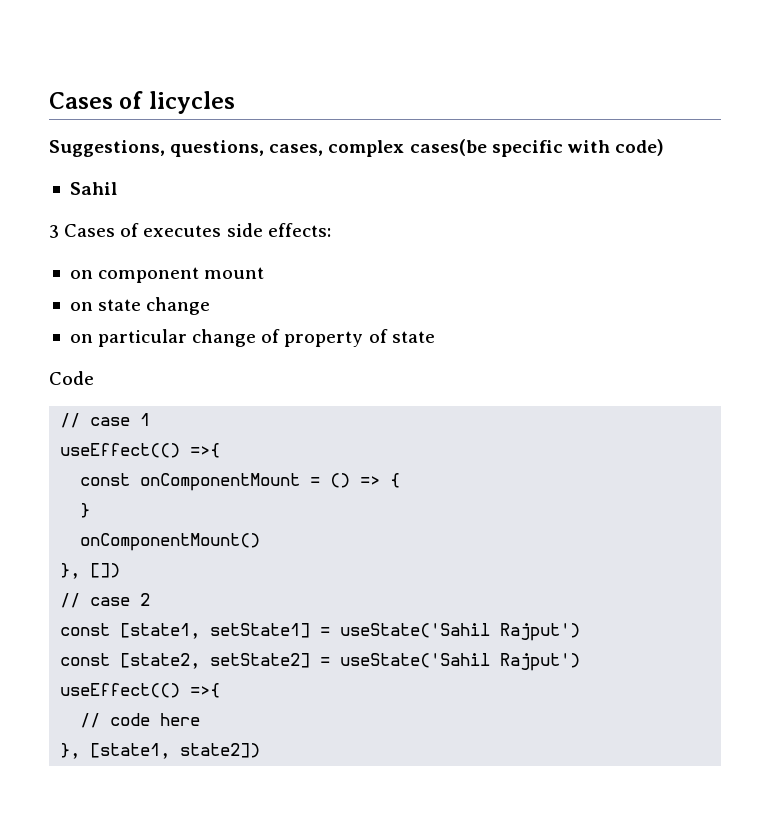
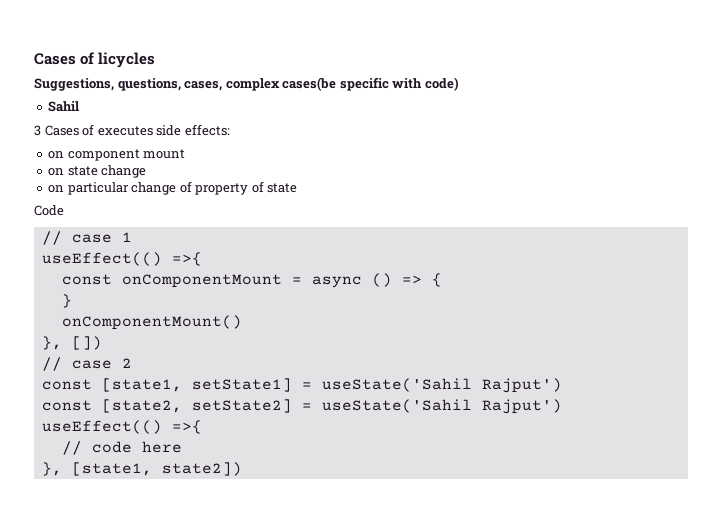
- const onComponentMount = () => {
+ const onComponentMount = async () => {

